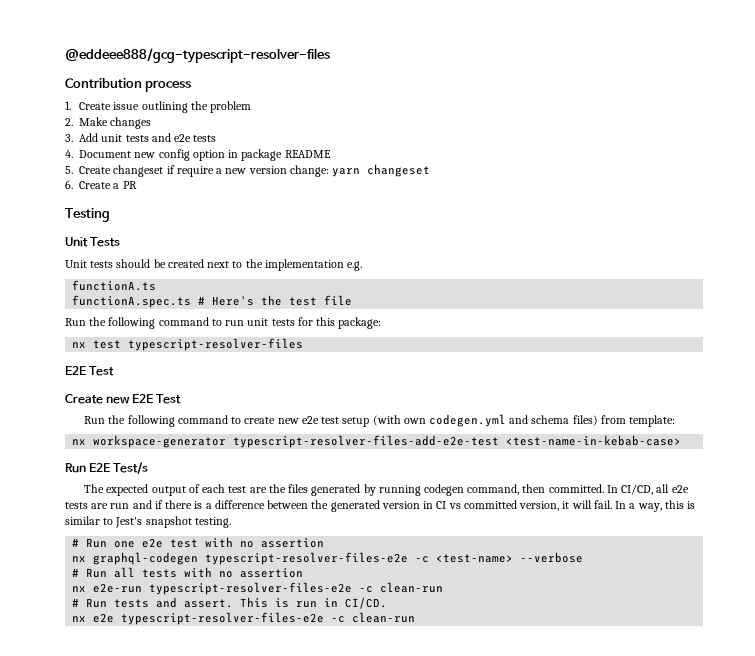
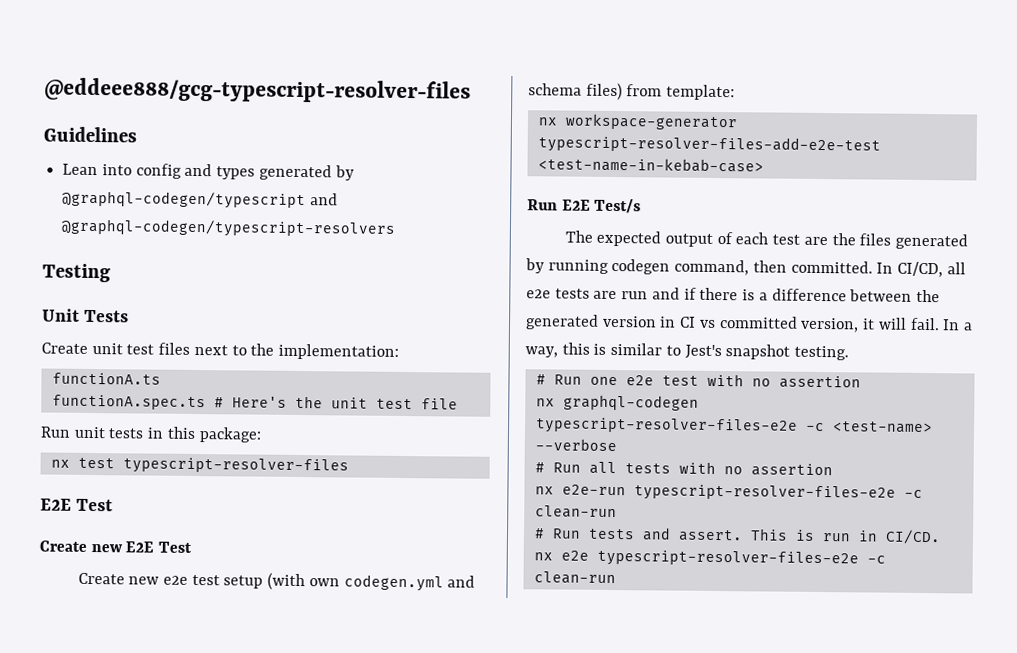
- Contribution process
- 1. Create issue outlining the problem
- 2. Make changes
- 3. Add unit tests and e2e tests
- 4. Document new config option in package README
- 5. Create changeset if require a new version change: yarn changeset
- 6. Create a PR
+ Guidelines
+ Lean into config and types generated by @graphql-codegen/typescript and @graphql-codegen/typescript-resolvers
  Testing
  Unit Tests
- Unit tests should be created next to the implementation e.g.
+ Create unit test files next to the implementation:
- functionA.spec.ts # Here's the test file
+ functionA.spec.ts # Here's the unit test file
- Run the following command to run unit tests for this package:
+ Run unit tests in this package:
- Run the following command to create new e2e test setup (with own codegen.yml and schema files) from template:
+ Create new e2e test setup (with own codegen.yml and schema files) from template:

